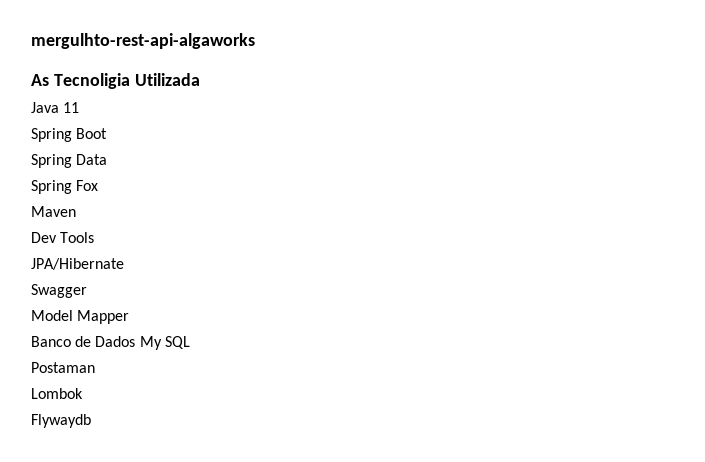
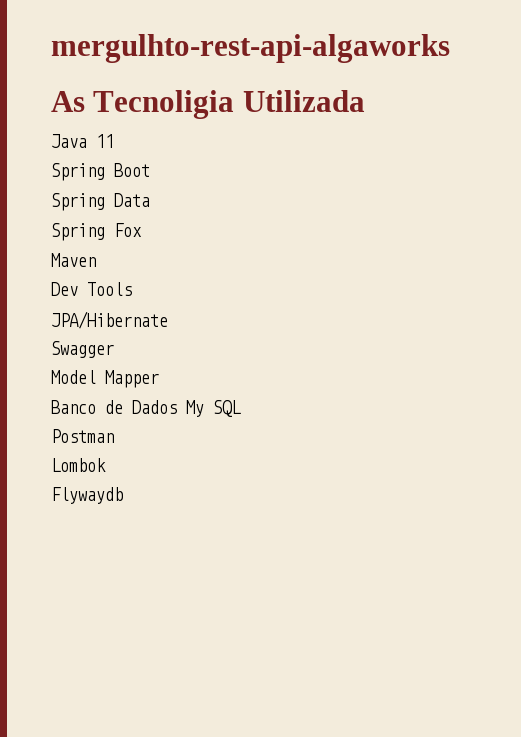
- Postaman
+ Postman

